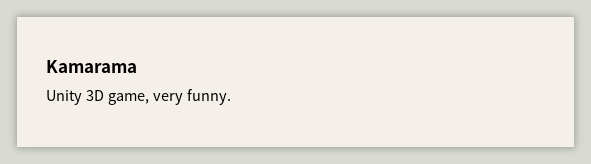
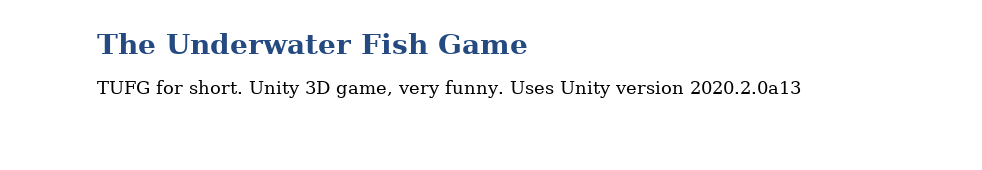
- Kamarama
- Unity 3D game, very funny.
+ The Underwater Fish Game
+ TUFG for short. Unity 3D game, very funny.
+ Uses Unity version 2020.2.0a13

